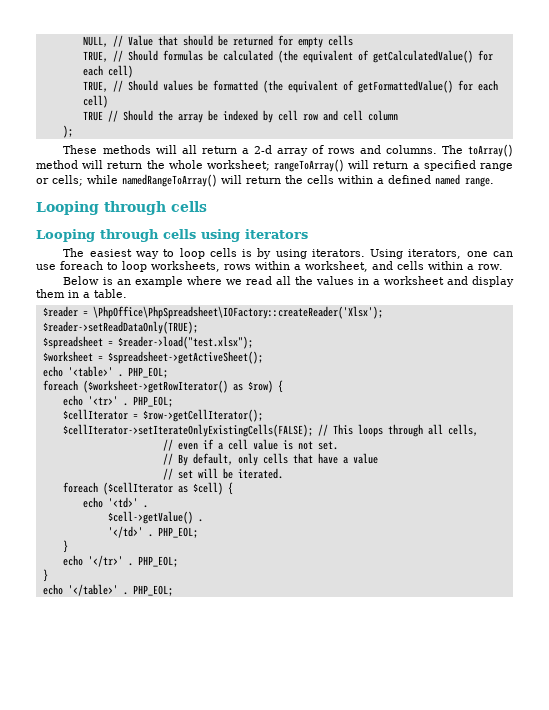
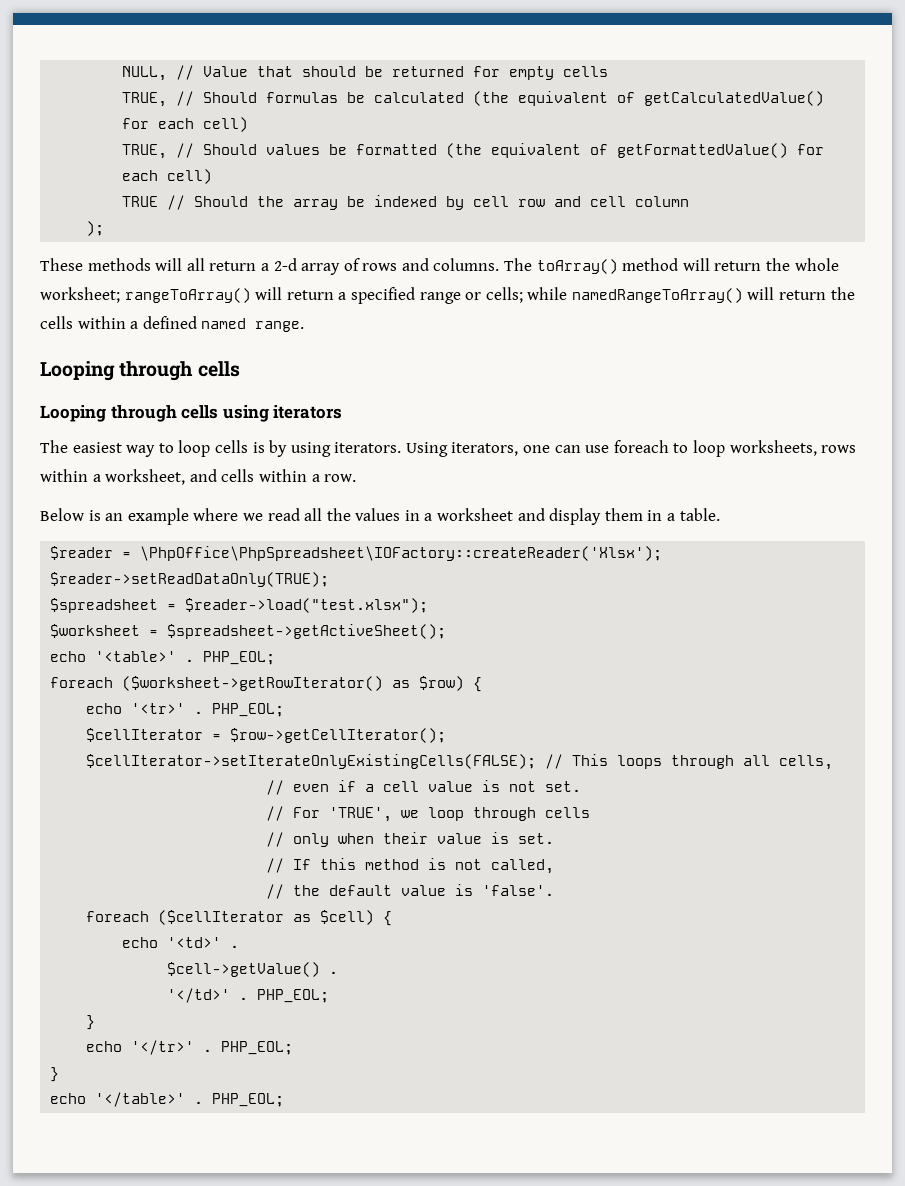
- // By default, only cells that have a value
- // set will be iterated.
+ // For 'TRUE', we loop through cells
+ // only when their value is set.
+ // If this method is not called,
+ // the default value is 'false'.

